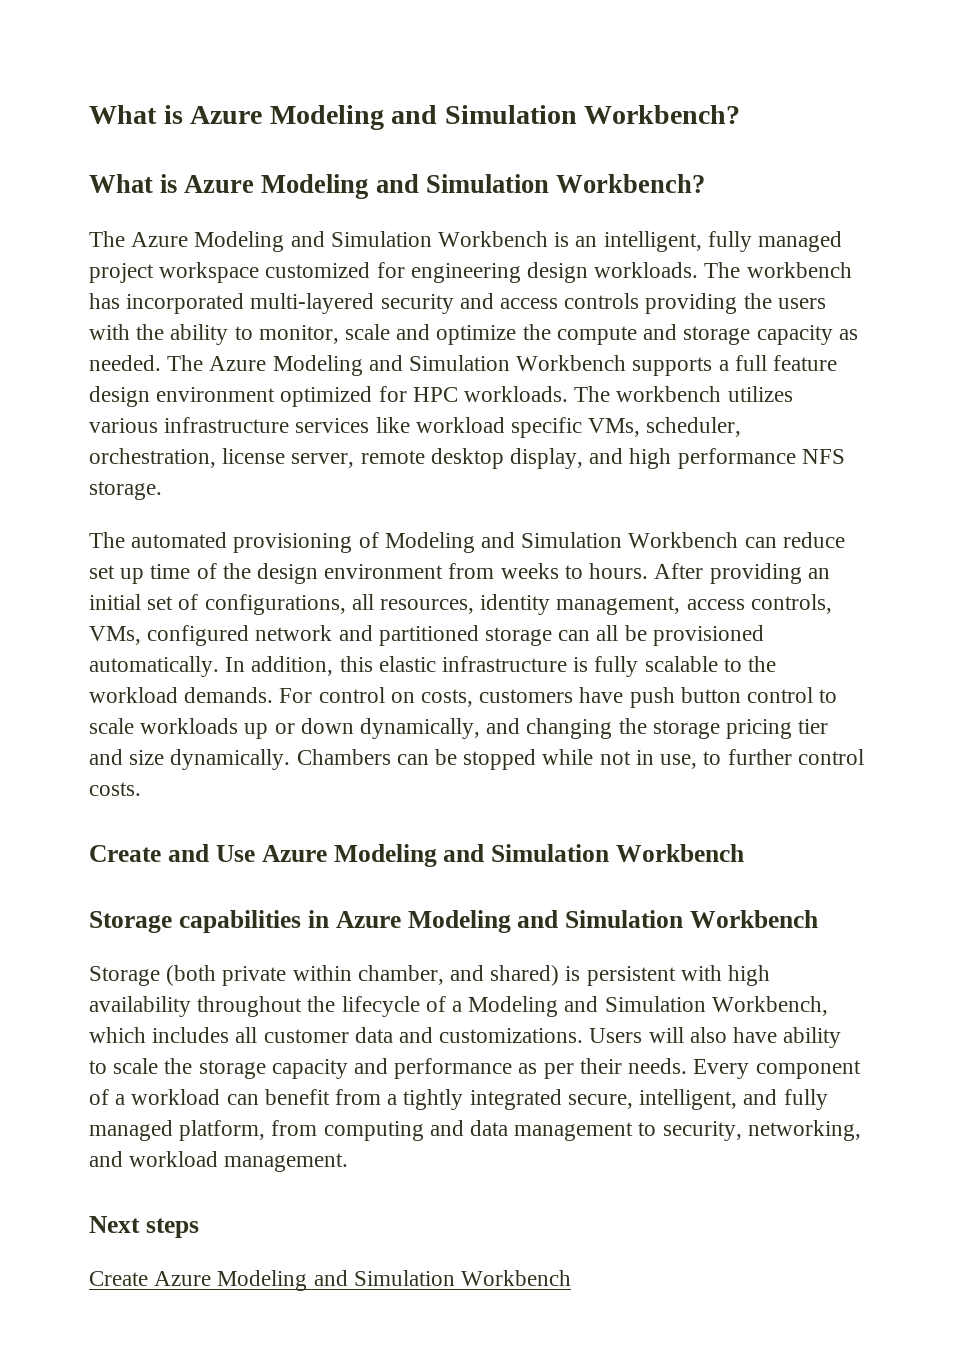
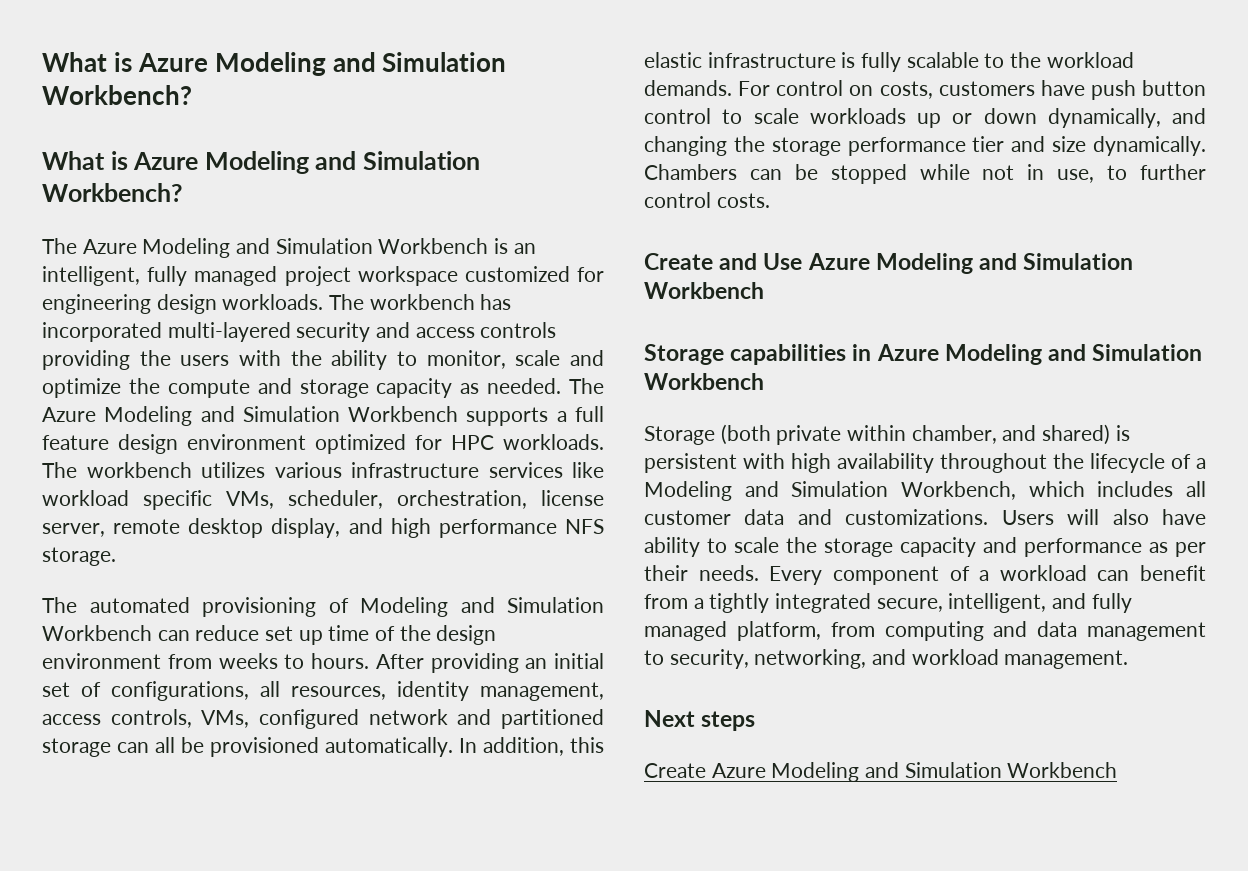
- For control on costs, customers have push button control to scale workloads up or down dynamically, and changing the storage pricing tier and size dynamically.
+ For control on costs, customers have push button control to scale workloads up or down dynamically, and changing the storage performance tier and size dynamically.

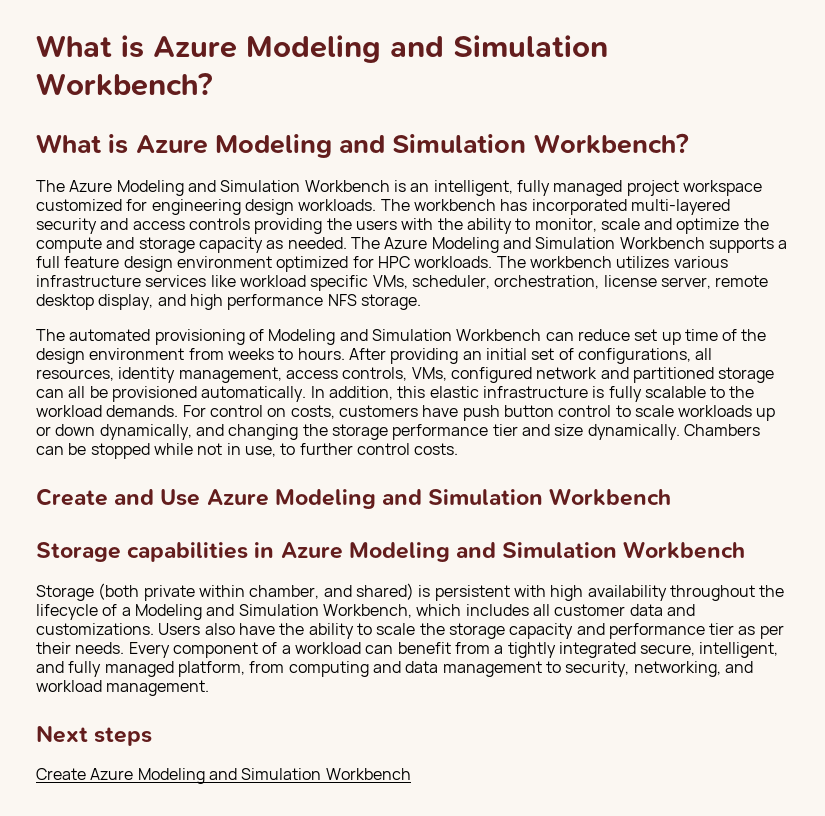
- Users will also have ability to scale the storage capacity and performance as per their needs.
+ Users also have the ability to scale the storage capacity and performance tier as per their needs.

